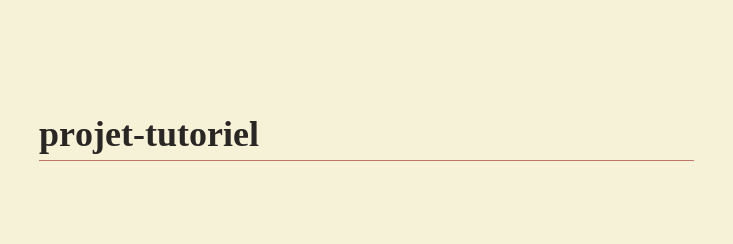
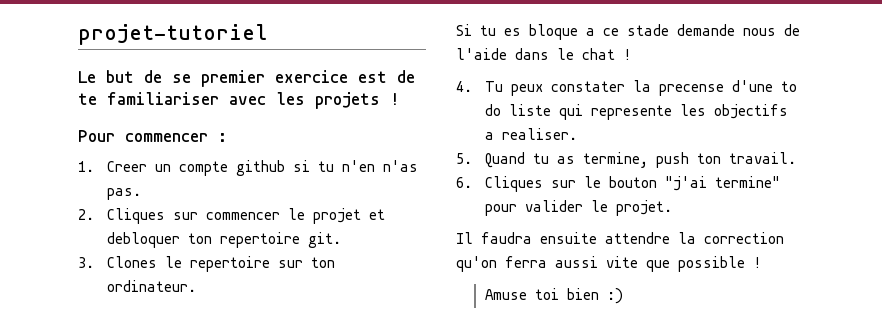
+ Le but de se premier exercice est de te familiariser avec les projets !
+ Pour commencer :
+ 1. Creer un compte github si tu n'en n'as pas.
+ 2. Cliques sur commencer le projet et debloquer ton repertoire git.
+ 3. Clones le repertoire sur ton ordinateur.
+ Si tu es bloque a ce stade demande nous de l'aide dans le chat !
+ 4. Tu peux constater la precense d'une to do liste qui represente les objectifs a realiser.
+ 5. Quand tu as termine, push ton travail.
+ 6. Cliques sur le bouton "j'ai termine" pour valider le projet.
+ Il faudra ensuite attendre la correction qu'on ferra aussi vite que possible !
+ Amuse toi bien :)

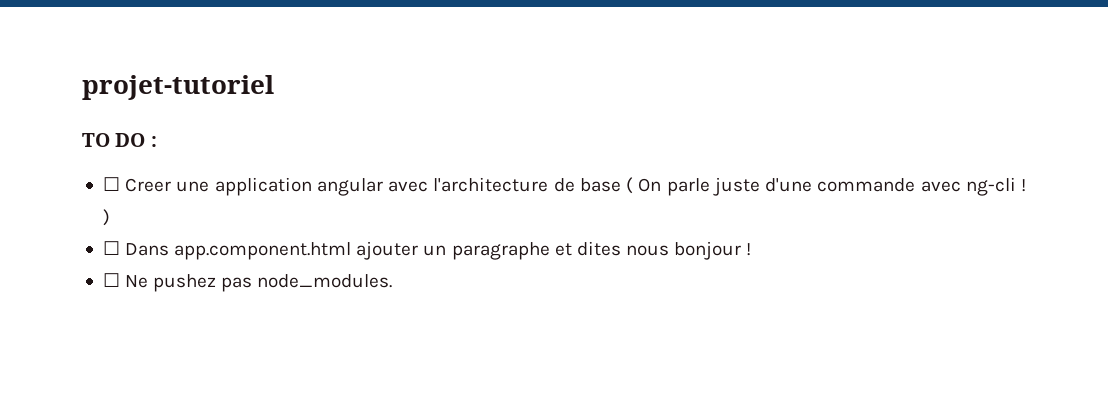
- Le but de se premier exercice est de te familiariser avec les projets !
- Pour commencer :
- 1. Creer un compte github si tu n'en n'as pas.
- 2. Cliques sur commencer le projet et debloquer ton repertoire git.
- 3. Clones le repertoire sur ton ordinateur.
- Si tu es bloque a ce stade demande nous de l'aide dans le chat !
- 4. Tu peux constater la precense d'une to do liste qui represente les objectifs a realiser.
- 5. Quand tu as termine, push ton travail.
- 6. Cliques sur le bouton "j'ai termine" pour valider le projet.
- Il faudra ensuite attendre la correction qu'on ferra aussi vite que possible !
- Amuse toi bien :)
+ TO DO :
+ ☐ Creer une application angular avec l'architecture de base ( On parle juste d'une commande avec ng-cli ! )
+ ☐ Dans app.component.html ajouter un paragraphe et dites nous bonjour !
+ ☐ Ne pushez pas node_modules.

